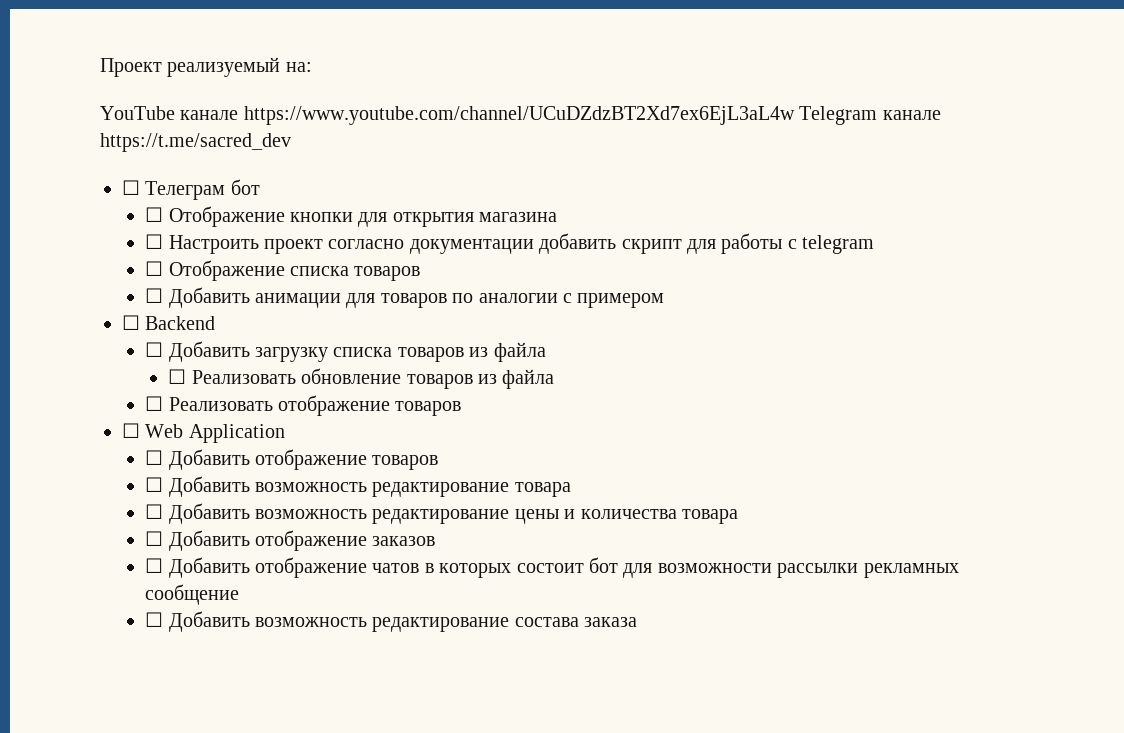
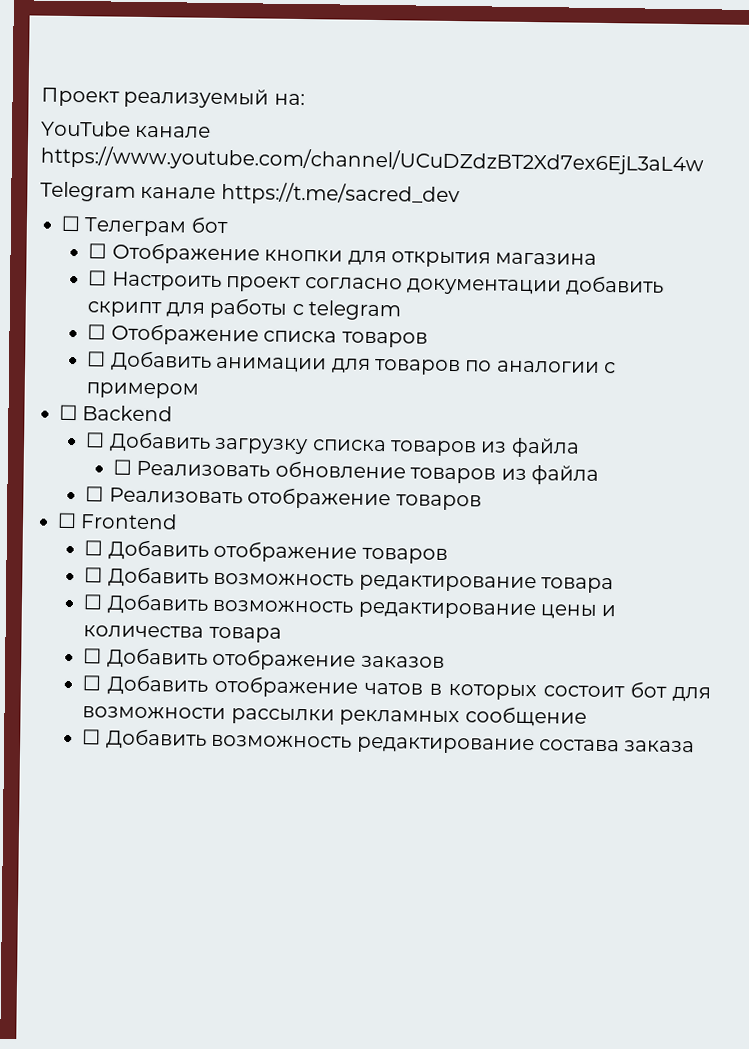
- YouTube канале https://www.youtube.com/channel/UCuDZdzBT2Xd7ex6EjL3aL4w Telegram канале https://t.me/sacred_dev
+ YouTube канале https://www.youtube.com/channel/UCuDZdzBT2Xd7ex6EjL3aL4w
+ Telegram канале https://t.me/sacred_dev
- ☐ Web Application
+ ☐ Frontend

